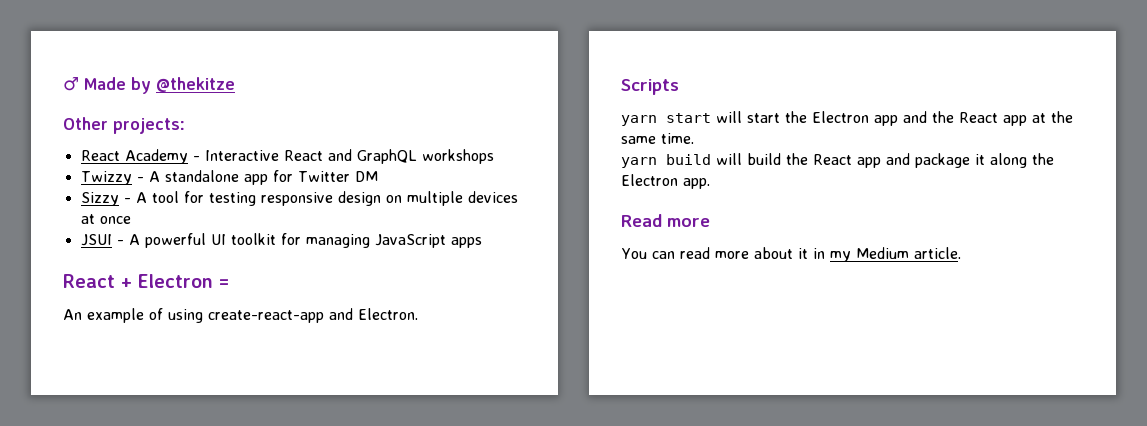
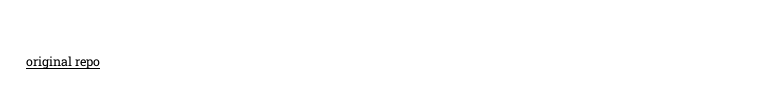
- ♂ Made by @thekitze
- Other projects:
- React Academy - Interactive React and GraphQL workshops
- Twizzy - A standalone app for Twitter DM
- Sizzy - A tool for testing responsive design on multiple devices at once
- JSUI - A powerful UI toolkit for managing JavaScript apps
- React + Electron =
- An example of using create-react-app and Electron.
- Scripts
- yarn start will start the Electron app and the React app at the same time.
- yarn build will build the React app and package it along the Electron app.
- Read more
- You can read more about it in my Medium article.
+ original repo

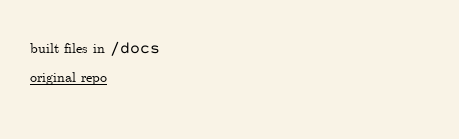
+ built files in /docs

